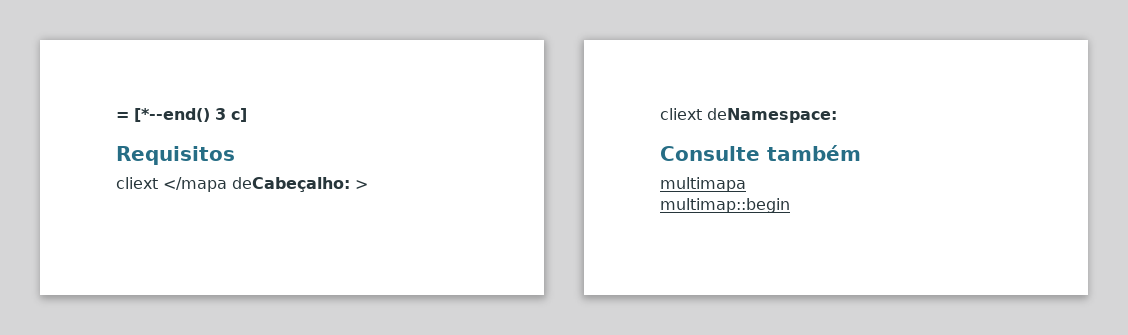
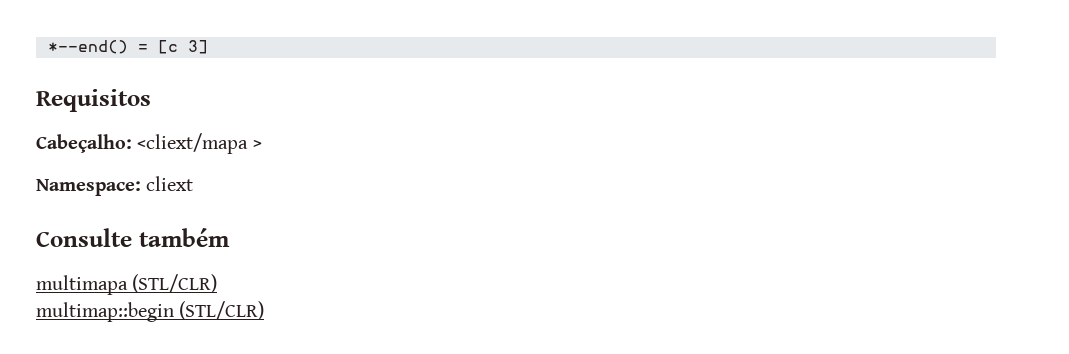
- = [*--end() 3 c]
+ *--end() = [c 3]
  Requisitos
- cliext </mapa deCabeçalho: >
+ Cabeçalho: <cliext/mapa >
- cliext deNamespace:
+ Namespace: cliext
- multimapa
+ multimapa (STL/CLR)
- multimap::begin
+ multimap::begin (STL/CLR)

